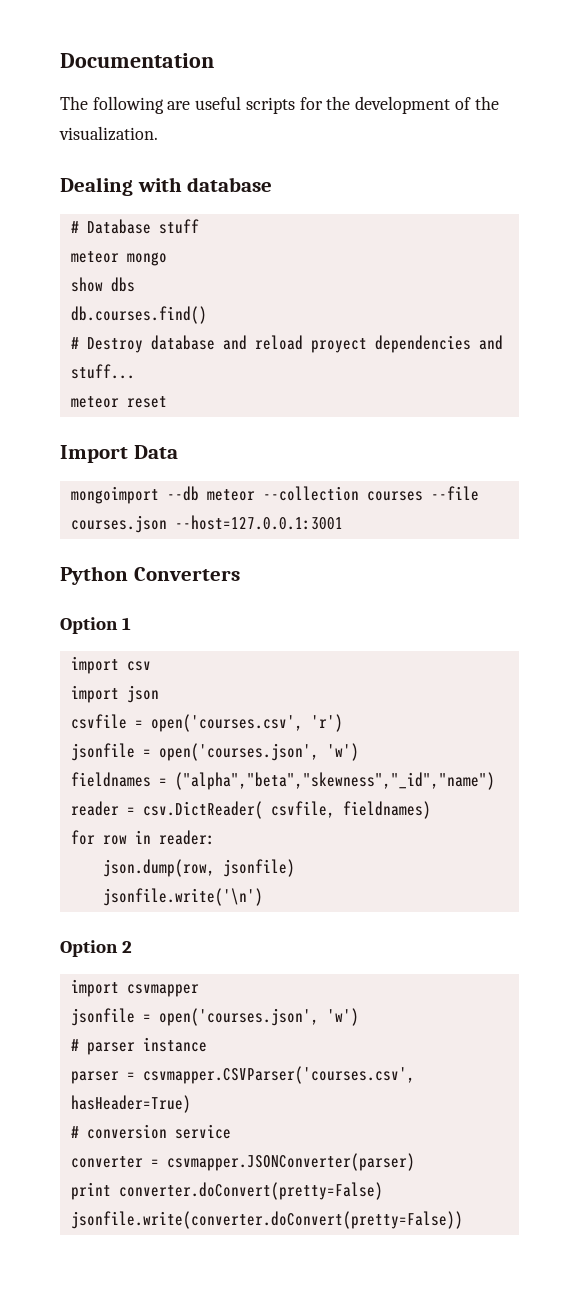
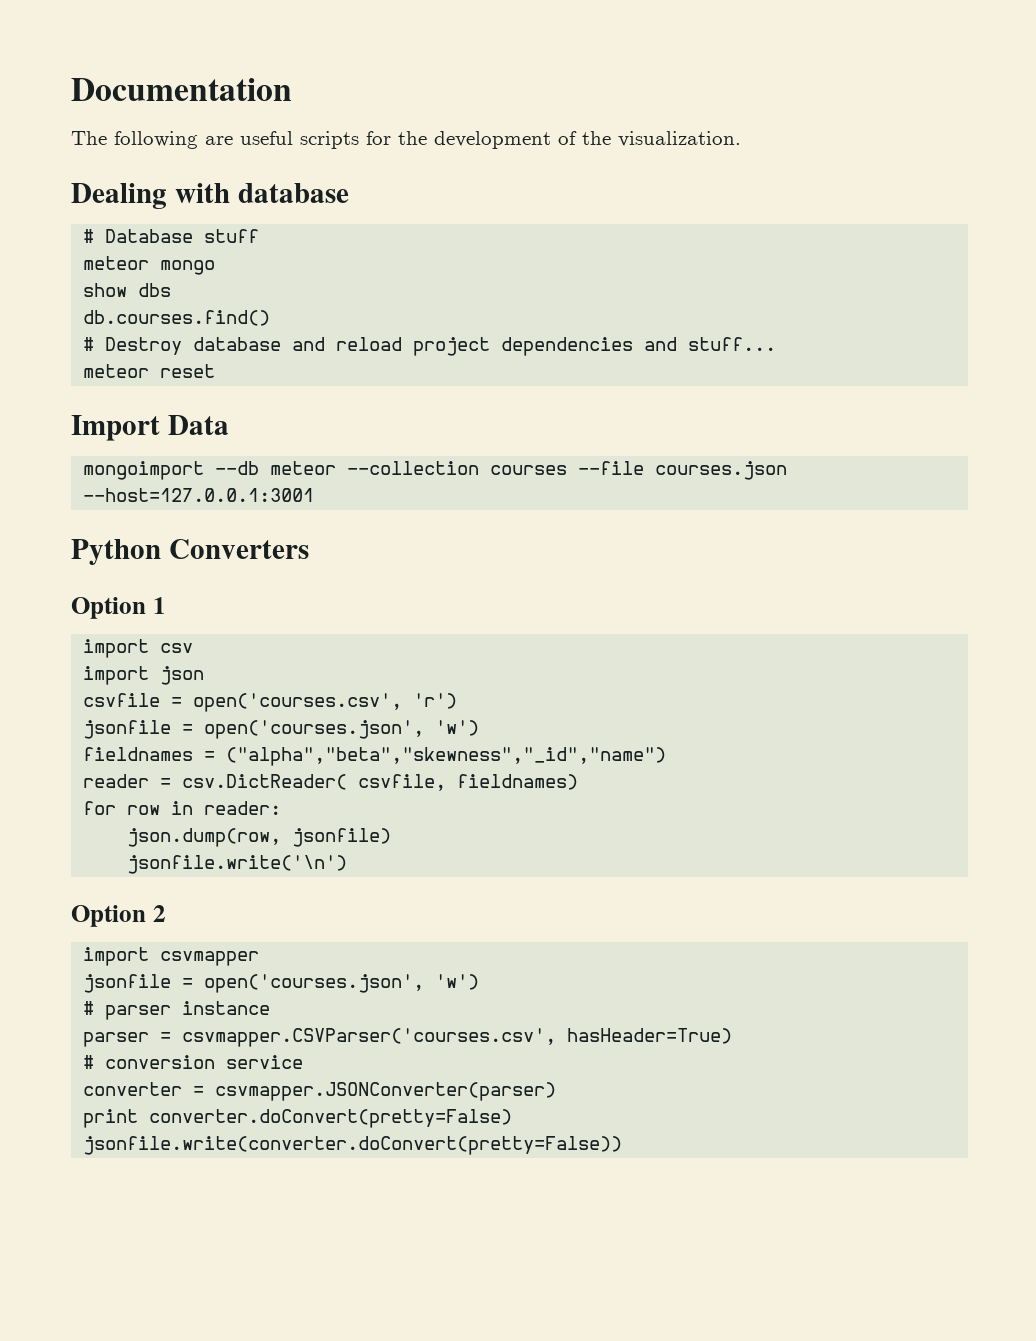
- # Destroy database and reload proyect dependencies and stuff...
+ # Destroy database and reload project dependencies and stuff...

